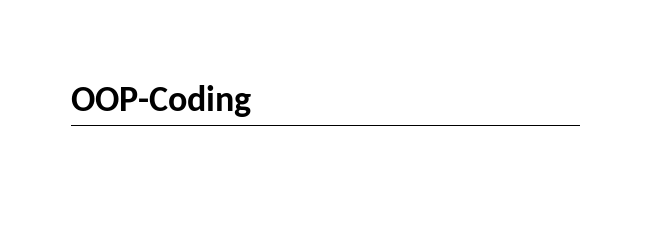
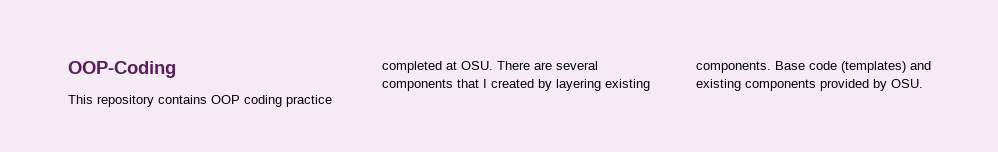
+ This repository contains OOP coding practice completed at OSU. There are several components that I created by layering existing components. Base code (templates) and existing components provided by OSU.

